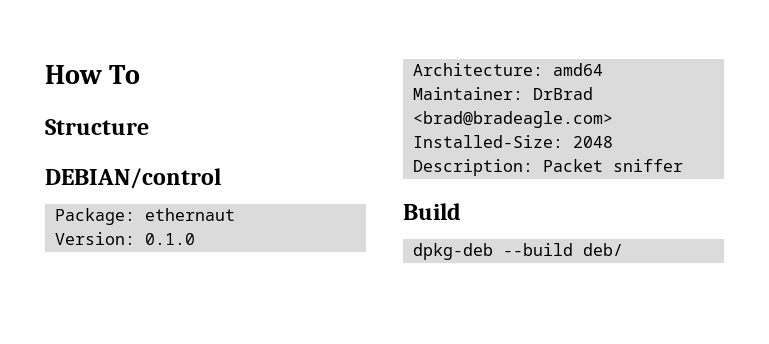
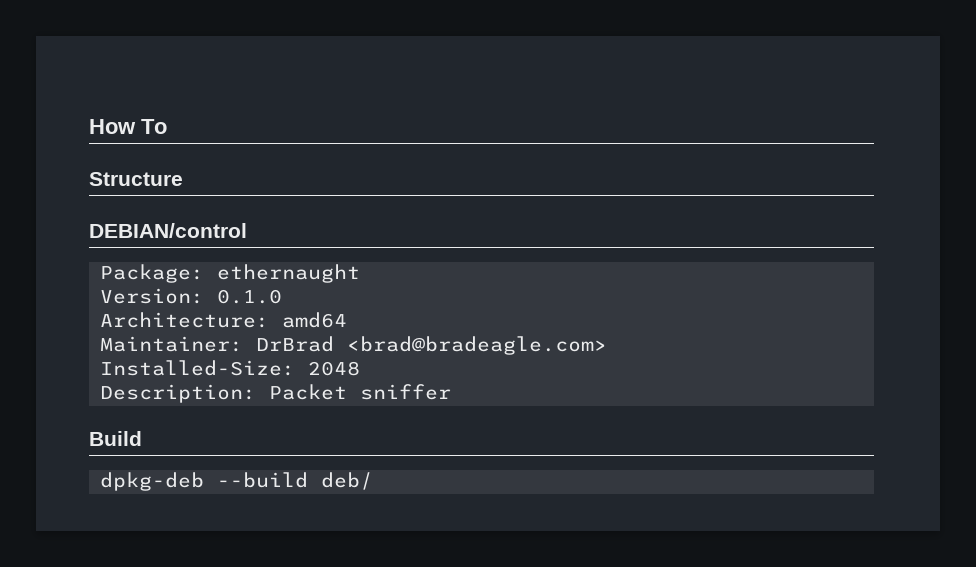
- Package: ethernaut
+ Package: ethernaught

